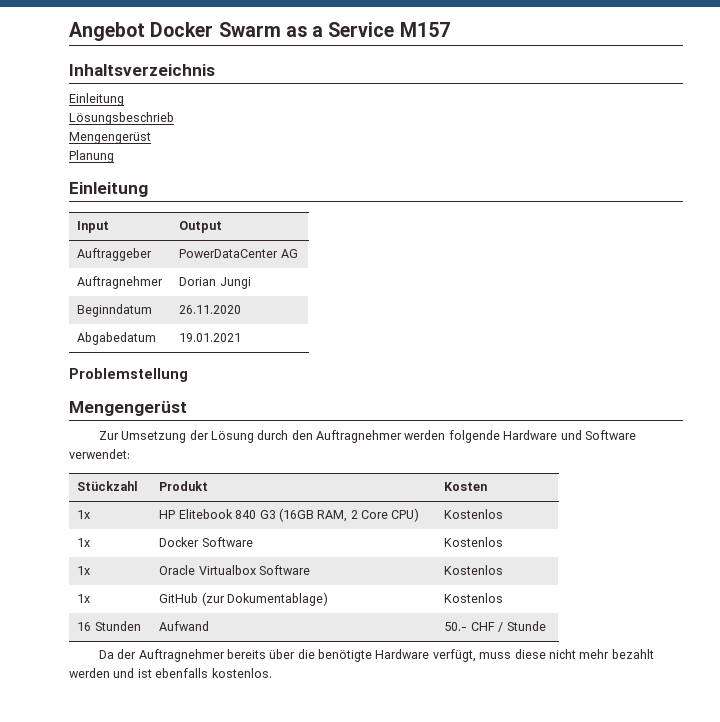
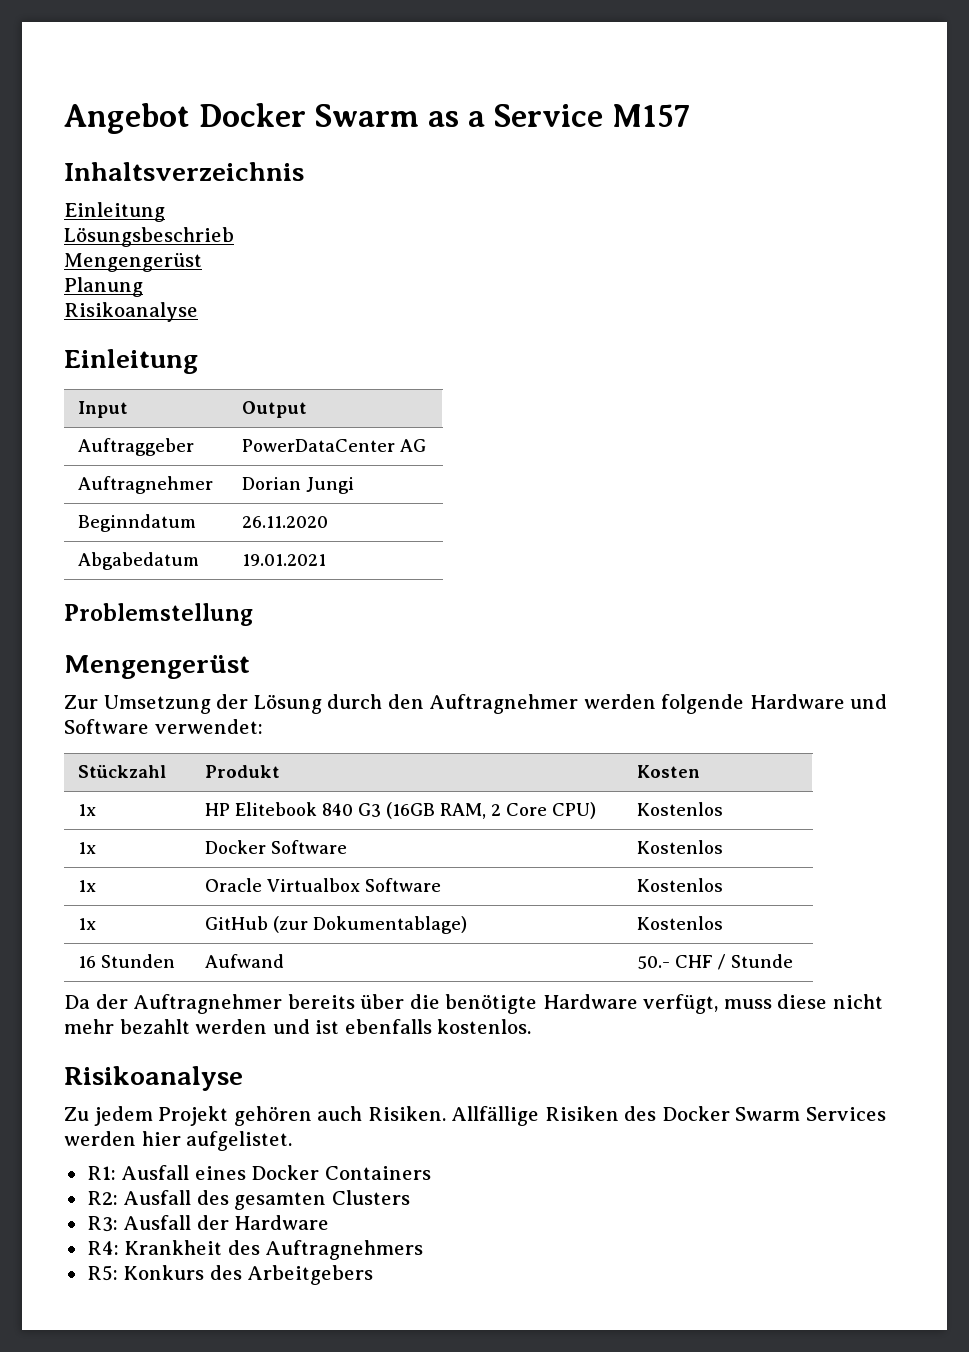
  Planung
+ Risikoanalyse
  Da der Auftragnehmer bereits über die benötigte Hardware verfügt, muss diese nicht mehr bezahlt werden und ist ebenfalls kostenlos.
+ Risikoanalyse
+ Zu jedem Projekt gehören auch Risiken. Allfällige Risiken des Docker Swarm Services werden hier aufgelistet.
+ R1: Ausfall eines Docker Containers
+ R2: Ausfall des gesamten Clusters
+ R3: Ausfall der Hardware
+ R4: Krankheit des Auftragnehmers
+ R5: Konkurs des Arbeitgebers

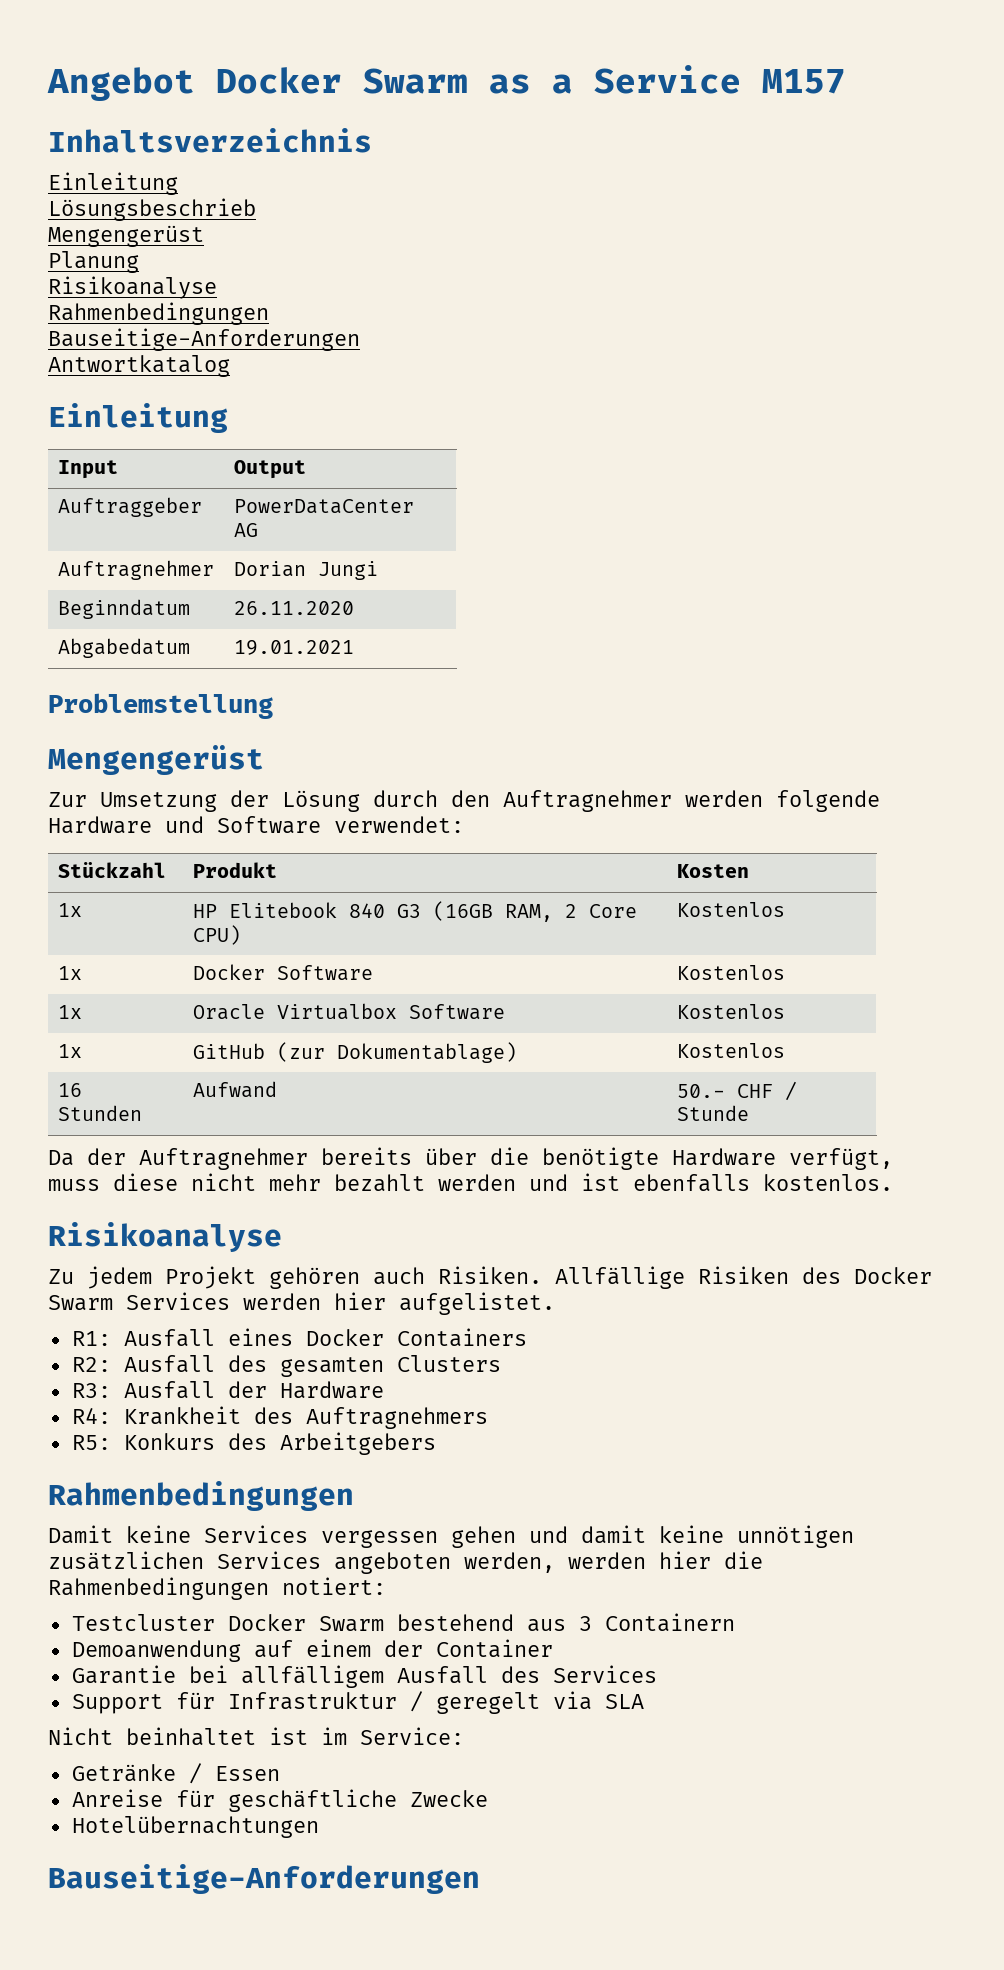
  Planung
  Risikoanalyse
+ Rahmenbedingungen
+ Bauseitige-Anforderungen
+ Antwortkatalog
  R5: Konkurs des Arbeitgebers
+ Rahmenbedingungen
+ Damit keine Services vergessen gehen und damit keine unnötigen zusätzlichen Services angeboten werden, werden hier die Rahmenbedingungen notiert:
+ Testcluster Docker Swarm bestehend aus 3 Containern
+ Demoanwendung auf einem der Container
+ Garantie bei allfälligem Ausfall des Services
+ Support für Infrastruktur / geregelt via SLA
+ Nicht beinhaltet ist im Service:
+ Getränke / Essen
+ Anreise für geschäftliche Zwecke
+ Hotelübernachtungen
+ Bauseitige-Anforderungen

